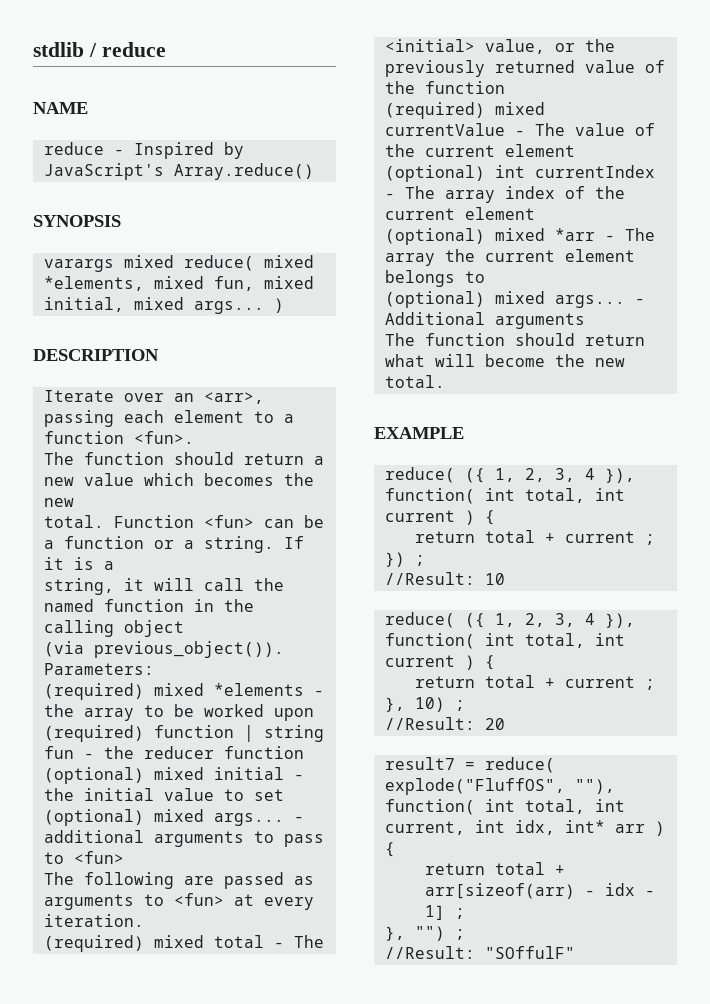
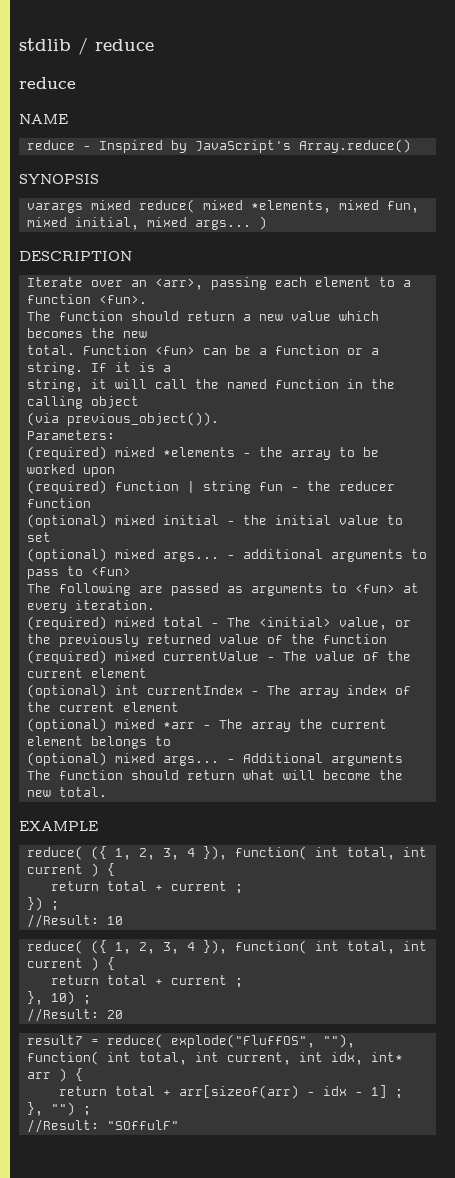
  stdlib / reduce
+ reduce

